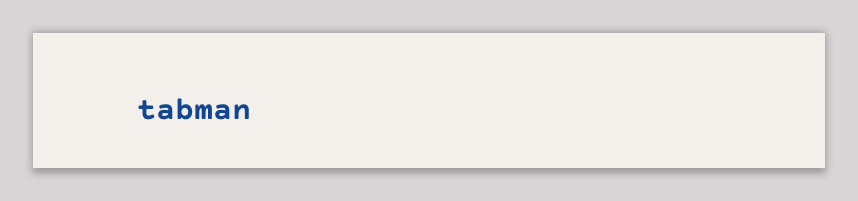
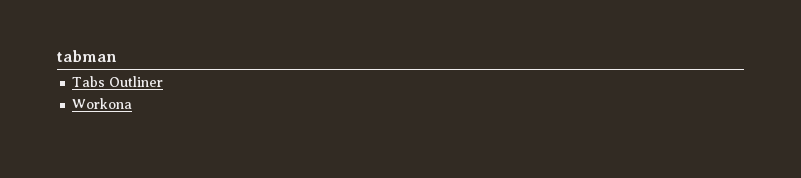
+ Tabs Outliner
+ Workona

